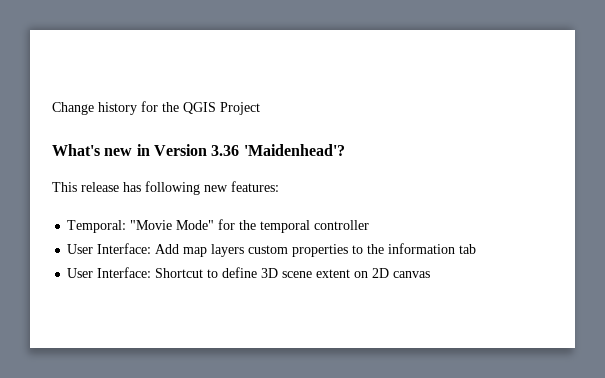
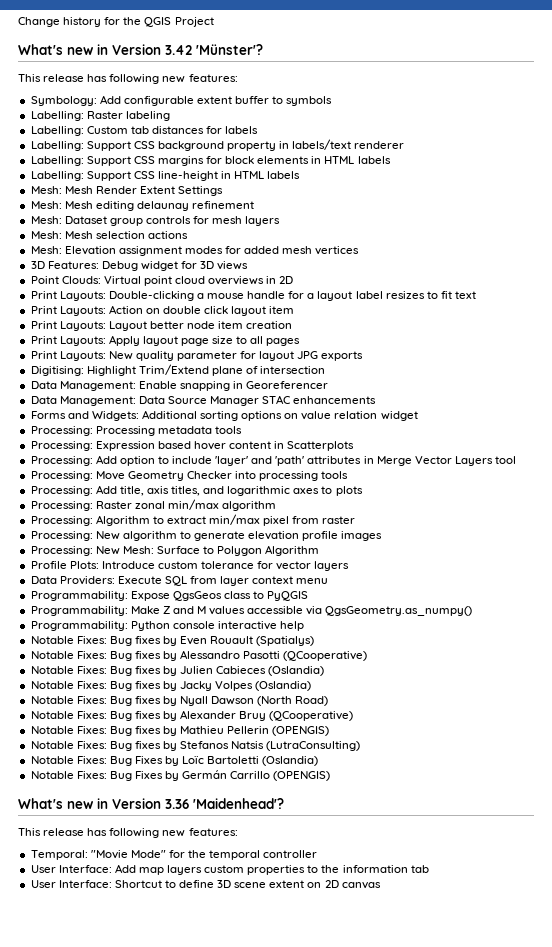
+ What's new in Version 3.42 'Münster'?
+ This release has following new features:
+ Symbology: Add configurable extent buffer to symbols
+ Labelling: Raster labeling
+ Labelling: Custom tab distances for labels
+ Labelling: Support CSS background property in labels/text renderer
+ Labelling: Support CSS margins for block elements in HTML labels
+ Labelling: Support CSS line-height in HTML labels
+ Mesh: Mesh Render Extent Settings
+ Mesh: Mesh editing delaunay refinement
+ Mesh: Dataset group controls for mesh layers
+ Mesh: Mesh selection actions
+ Mesh: Elevation assignment modes for added mesh vertices
+ 3D Features: Debug widget for 3D views
+ Point Clouds: Virtual point cloud overviews in 2D
+ Print Layouts: Double-clicking a mouse handle for a layout label resizes to fit text
+ Print Layouts: Action on double click layout item
+ Print Layouts: Layout better node item creation
+ Print Layouts: Apply layout page size to all pages
+ Print Layouts: New quality parameter for layout JPG exports
+ Digitising: Highlight Trim/Extend plane of intersection
+ Data Management: Enable snapping in Georeferencer
+ Data Management: Data Source Manager STAC enhancements
+ Forms and Widgets: Additional sorting options on value relation widget
+ Processing: Processing metadata tools
+ Processing: Expression based hover content in Scatterplots
+ Processing: Add option to include 'layer' and 'path' attributes in Merge Vector Layers tool
+ Processing: Move Geometry Checker into processing tools
+ Processing: Add title, axis titles, and logarithmic axes to plots
+ Processing: Raster zonal min/max algorithm
+ Processing: Algorithm to extract min/max pixel from raster
+ Processing: New algorithm to generate elevation profile images
+ Processing: New Mesh: Surface to Polygon Algorithm
+ Profile Plots: Introduce custom tolerance for vector layers
+ Data Providers: Execute SQL from layer context menu
+ Programmability: Expose QgsGeos class to PyQGIS
+ Programmability: Make Z and M values accessible via QgsGeometry.as_numpy()
+ Programmability: Python console interactive help
+ Notable Fixes: Bug fixes by Even Rouault (Spatialys)
+ Notable Fixes: Bug fixes by Alessandro Pasotti (QCooperative)
+ Notable Fixes: Bug fixes by Julien Cabieces (Oslandia)
+ Notable Fixes: Bug fixes by Jacky Volpes (Oslandia)
+ Notable Fixes: Bug fixes by Nyall Dawson (North Road)
+ Notable Fixes: Bug fixes by Alexander Bruy (QCooperative)
+ Notable Fixes: Bug fixes by Mathieu Pellerin (OPENGIS)
+ Notable Fixes: Bug fixes by Stefanos Natsis (LutraConsulting)
+ Notable Fixes: Bug Fixes by Loïc Bartoletti (Oslandia)
+ Notable Fixes: Bug Fixes by Germán Carrillo (OPENGIS)

